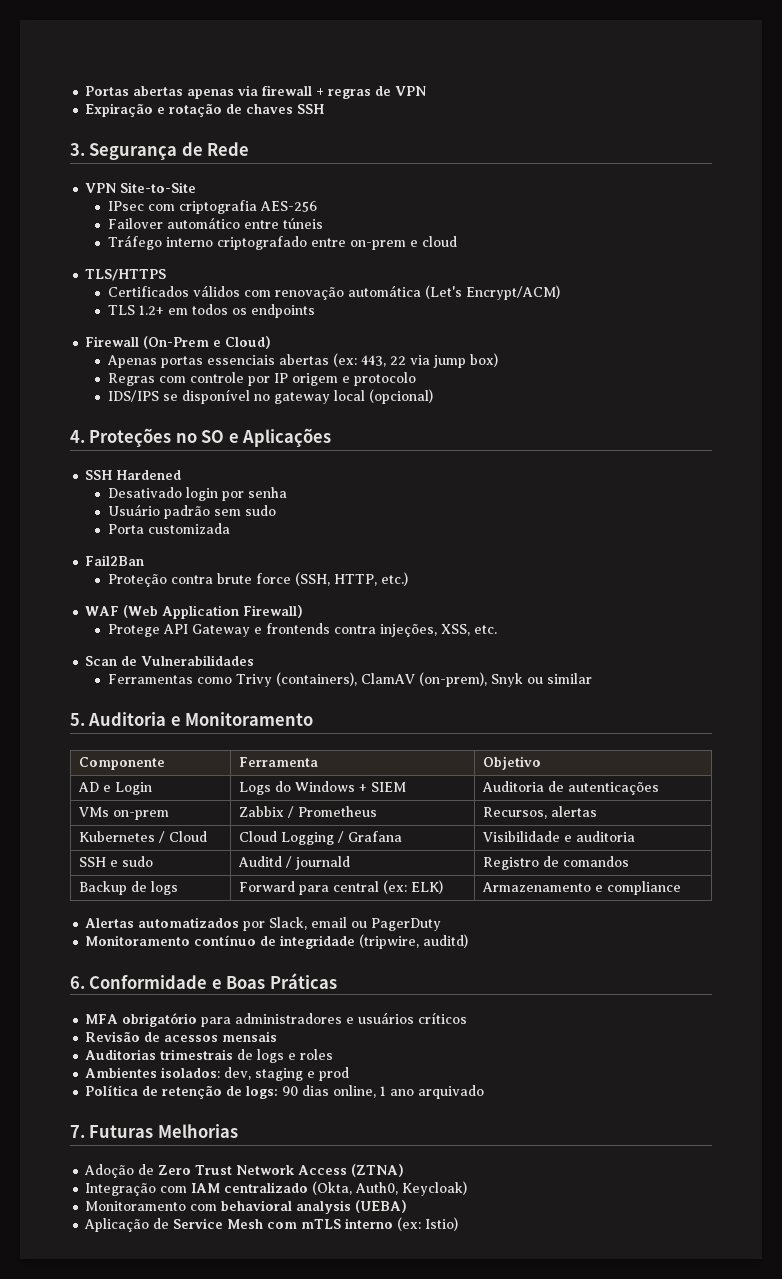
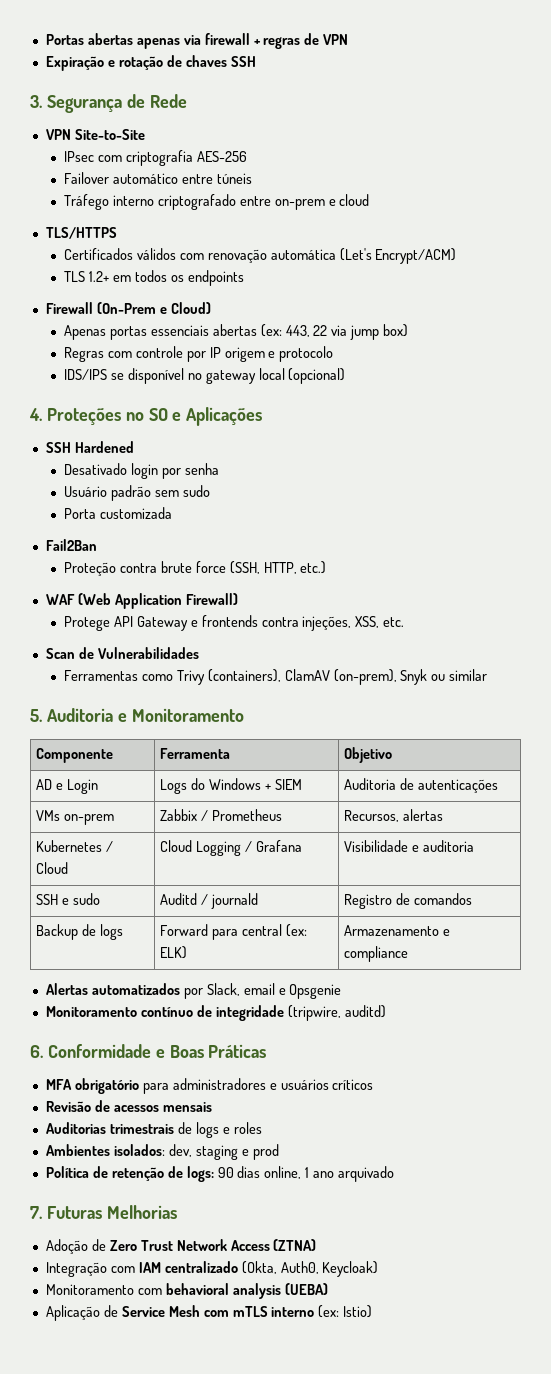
- Alertas automatizados por Slack, email ou PagerDuty
+ Alertas automatizados por Slack, email e Opsgenie

